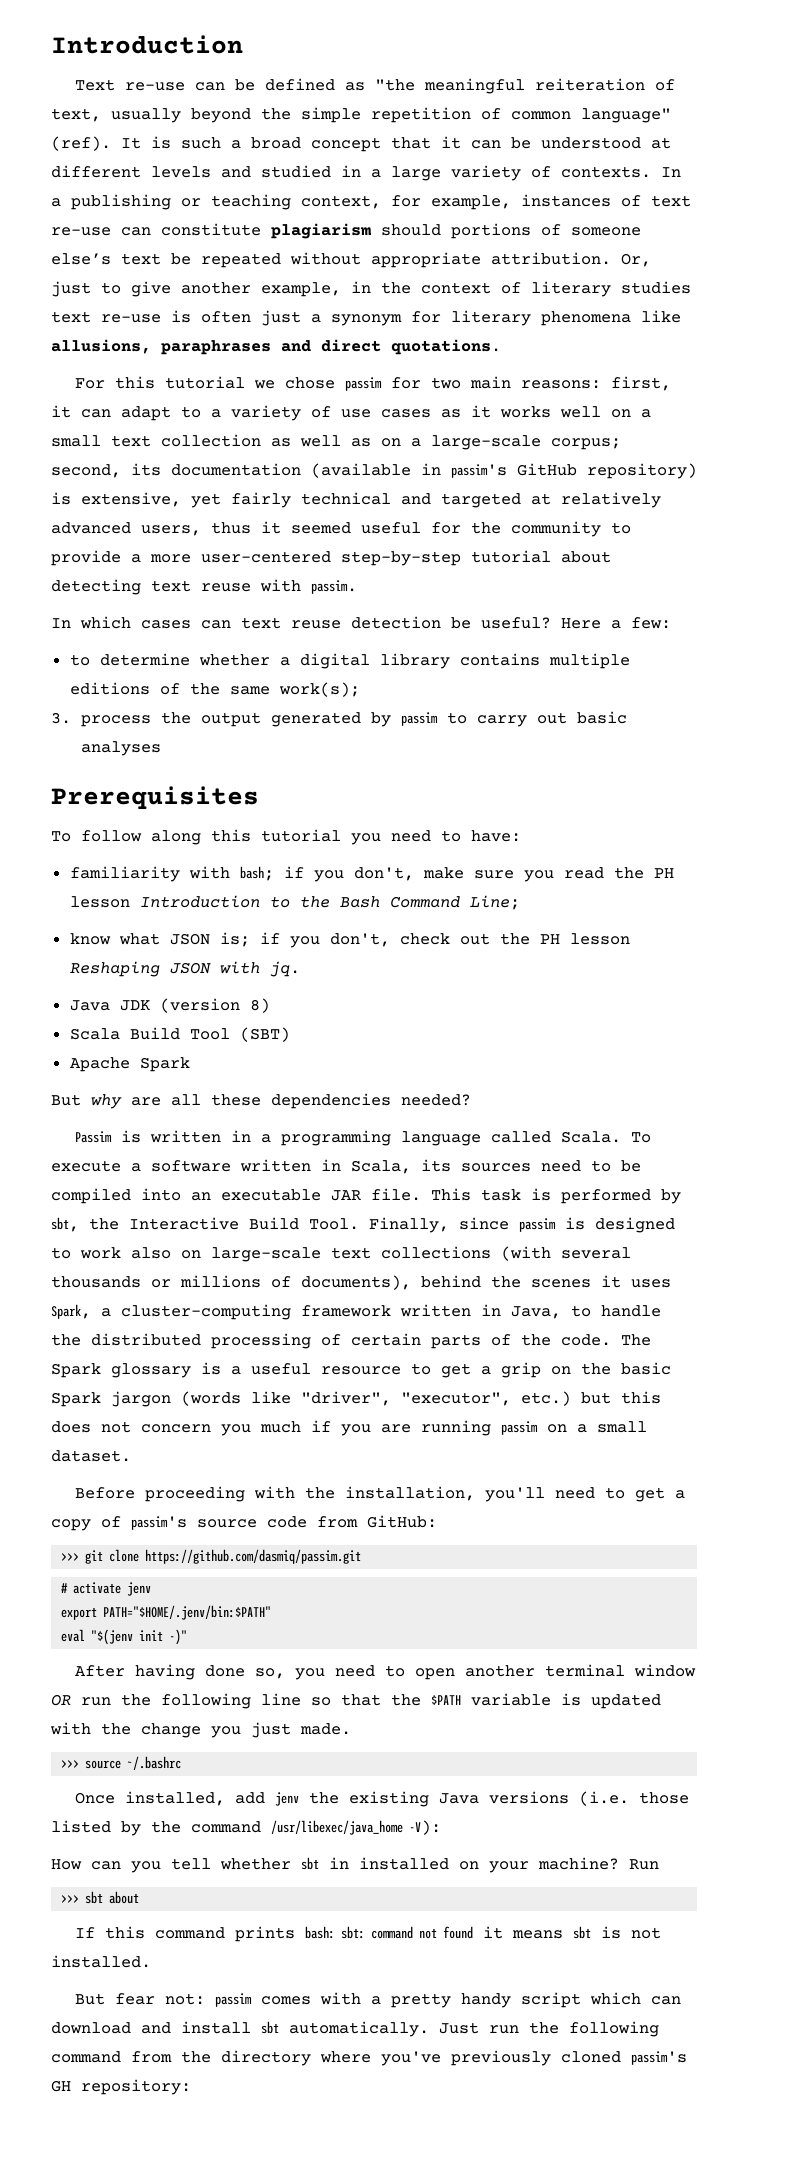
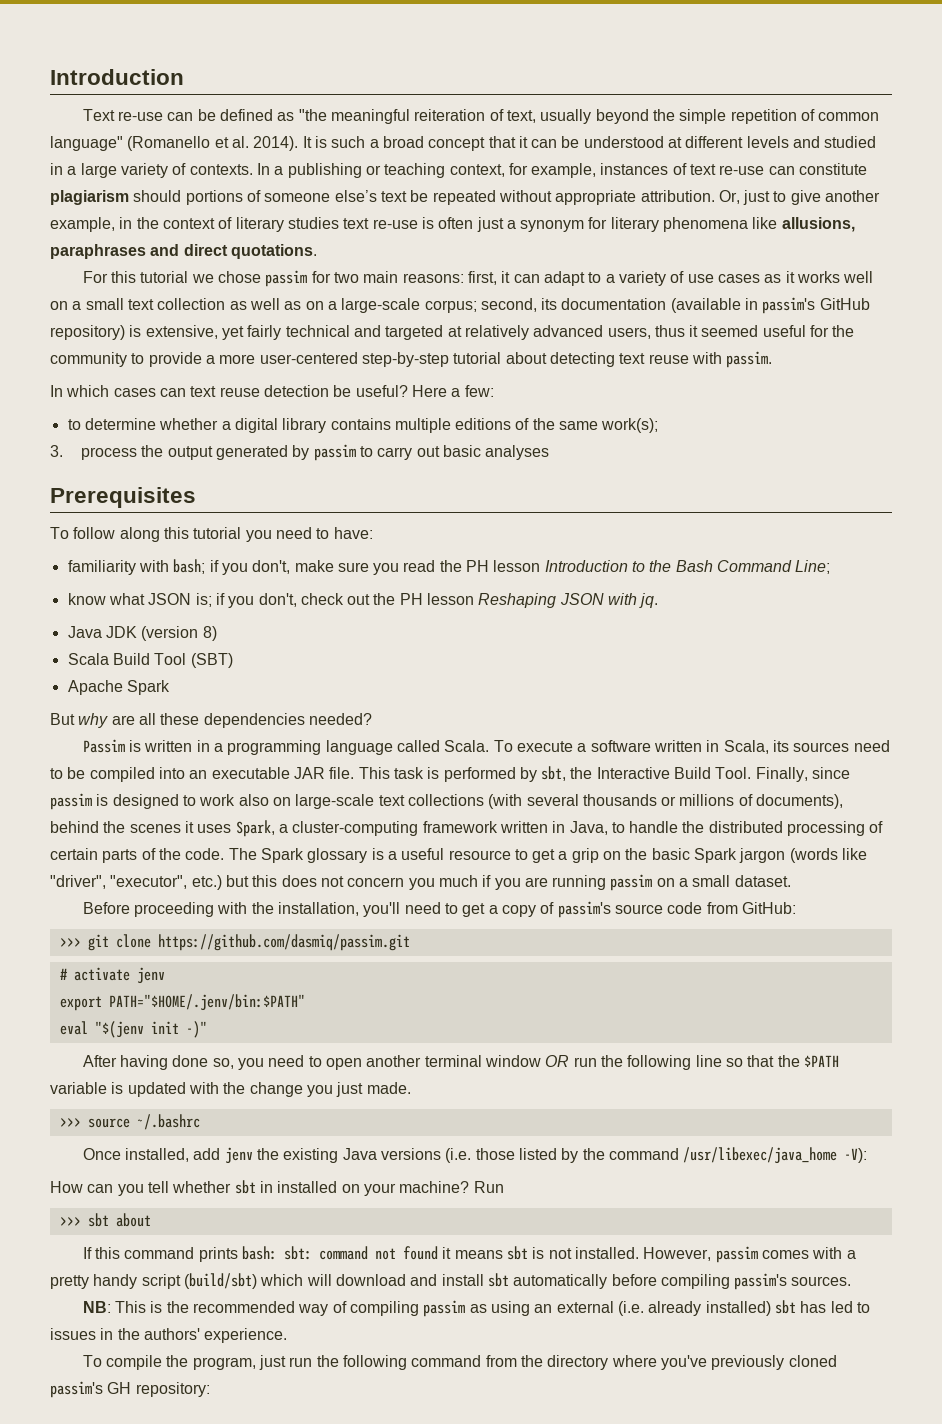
- Text re-use can be defined as "the meaningful reiteration of text, usually beyond the simple repetition of common language" (ref).
+ Text re-use can be defined as "the meaningful reiteration of text, usually beyond the simple repetition of common language" (Romanello et al. 2014).
- If this command prints bash: sbt: command not found it means sbt is not installed.
- But fear not: passim comes with a pretty handy script which can download and install sbt automatically. Just run the following command from the directory where you've previously cloned passim's GH repository:
+ If this command prints bash: sbt: command not found it means sbt is not installed. However, passim comes with a pretty handy script (build/sbt) which will download and install sbt automatically before compiling passim's sources.
+ NB: This is the recommended way of compiling passim as using an external (i.e. already installed) sbt has led to issues in the authors' experience.
+ To compile the program, just run the following command from the directory where you've previously cloned passim's GH repository:

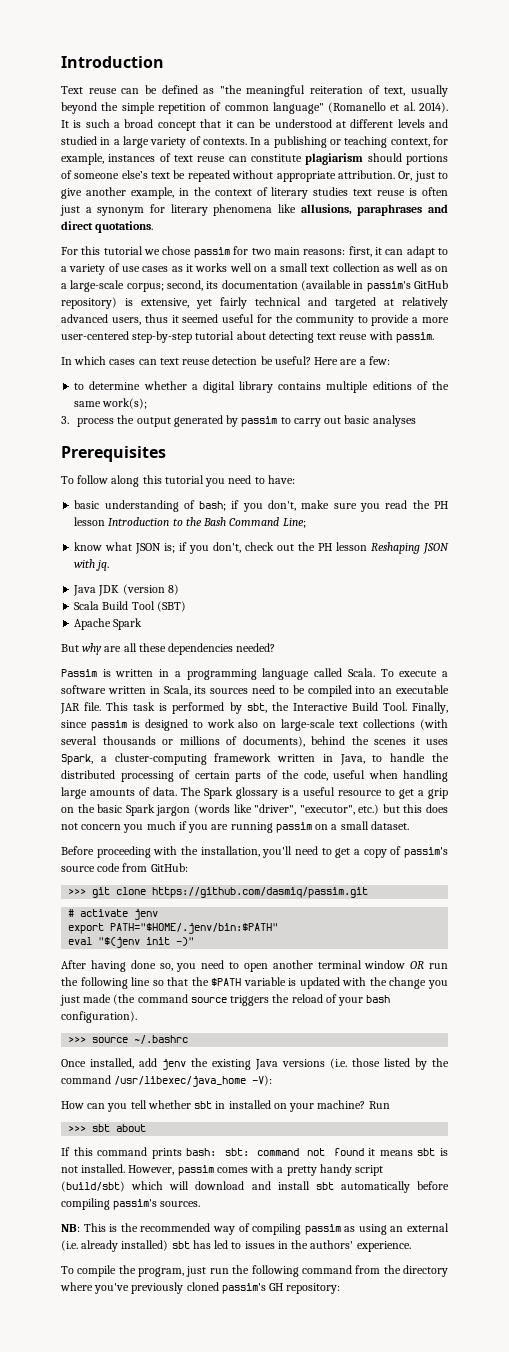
- Text re-use can be defined as "the meaningful reiteration of text, usually beyond the simple repetition of common language" (Romanello et al. 2014).
+ Text reuse can be defined as "the meaningful reiteration of text, usually beyond the simple repetition of common language" (Romanello et al. 2014).
- In a publishing or teaching context, for example, instances of text re-use can constitute plagiarism should portions of someone else’s text be repeated without appropriate attribution.
+ In a publishing or teaching context, for example, instances of text reuse can constitute plagiarism should portions of someone else’s text be repeated without appropriate attribution.
- Or, just to give another example, in the context of literary studies text re-use is often just a synonym for literary phenomena like allusions, paraphrases and direct quotations.
+ Or, just to give another example, in the context of literary studies text reuse is often just a synonym for literary phenomena like allusions, paraphrases and direct quotations.
- Here a few:
+ Here are a few:
- familiarity with bash; if you don't, make sure you read the PH lesson Introduction to the Bash Command Line;
+ basic understanding of bash; if you don't, make sure you read the PH lesson Introduction to the Bash Command Line;
- Finally, since passim is designed to work also on large-scale text collections (with several thousands or millions of documents), behind the scenes it uses Spark, a cluster-computing framework written in Java, to handle the distributed processing of certain parts of the code.
+ Finally, since passim is designed to work also on large-scale text collections (with several thousands or millions of documents), behind the scenes it uses Spark, a cluster-computing framework written in Java, to handle the distributed processing of certain parts of the code, useful when handling large amounts of data.
- After having done so, you need to open another terminal window OR run the following line so that the $PATH variable is updated with the change you just made.
+ After having done so, you need to open another terminal window OR run the following line so that the $PATH variable is updated with the change you just made (the command source triggers the reload of your bash configuration).

